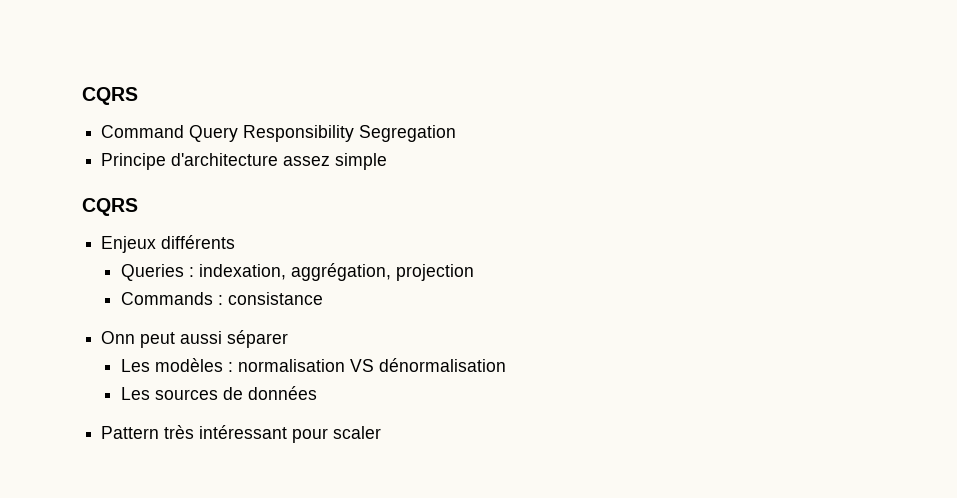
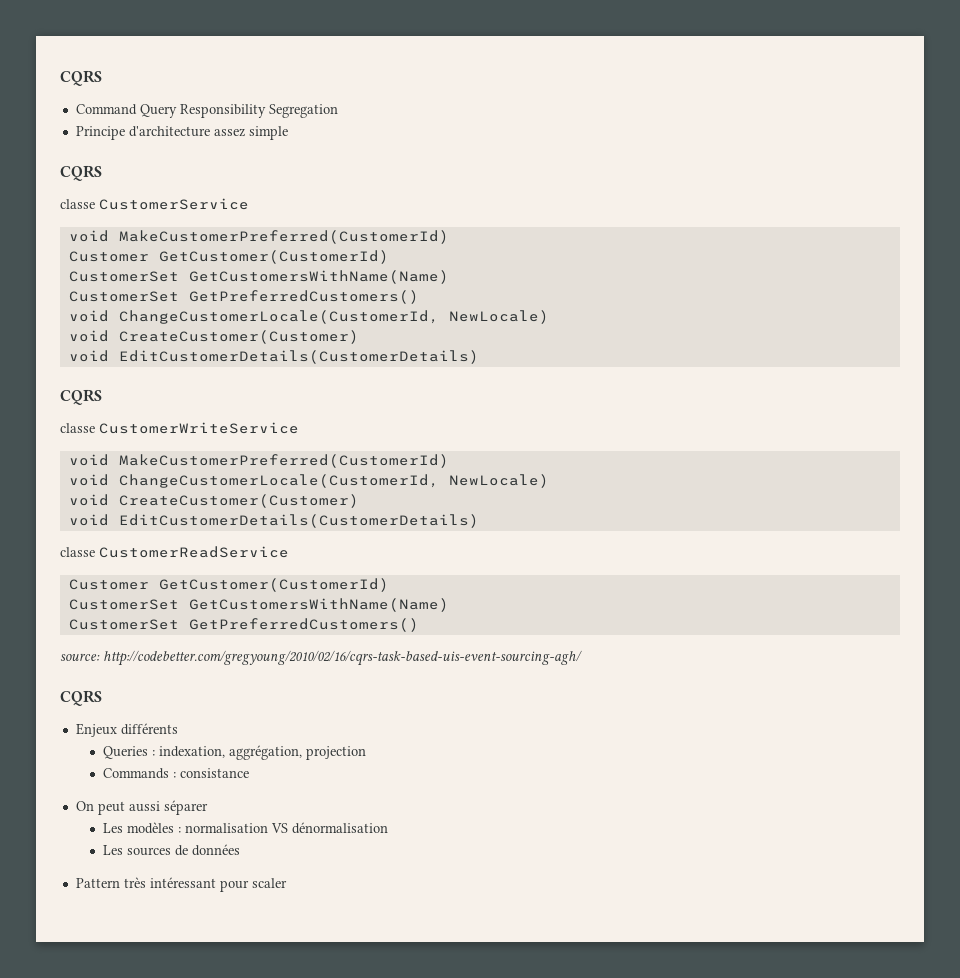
+ classe CustomerService
+ void MakeCustomerPreferred(CustomerId)
+ Customer GetCustomer(CustomerId)
+ CustomerSet GetCustomersWithName(Name)
+ CustomerSet GetPreferredCustomers()
+ void ChangeCustomerLocale(CustomerId, NewLocale)
+ void CreateCustomer(Customer)
+ void EditCustomerDetails(CustomerDetails)
+ CQRS
+ classe CustomerWriteService
+ void MakeCustomerPreferred(CustomerId)
+ void ChangeCustomerLocale(CustomerId, NewLocale)
+ void CreateCustomer(Customer)
+ void EditCustomerDetails(CustomerDetails)
+ classe CustomerReadService
+ Customer GetCustomer(CustomerId)
+ CustomerSet GetCustomersWithName(Name)
+ CustomerSet GetPreferredCustomers()
+ source: http://codebetter.com/gregyoung/2010/02/16/cqrs-task-based-uis-event-sourcing-agh/
+ CQRS
- Onn peut aussi séparer
+ On peut aussi séparer

